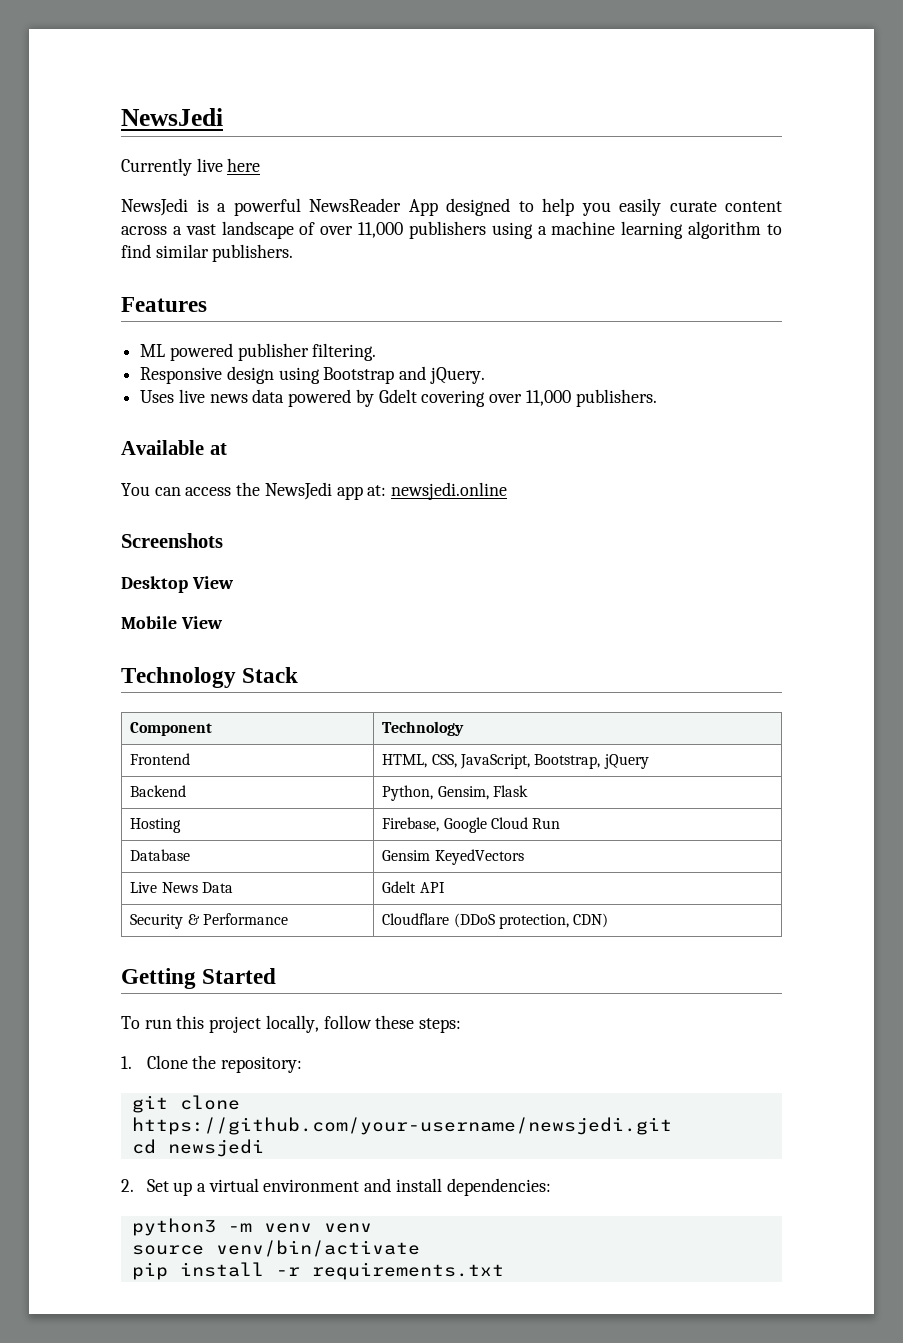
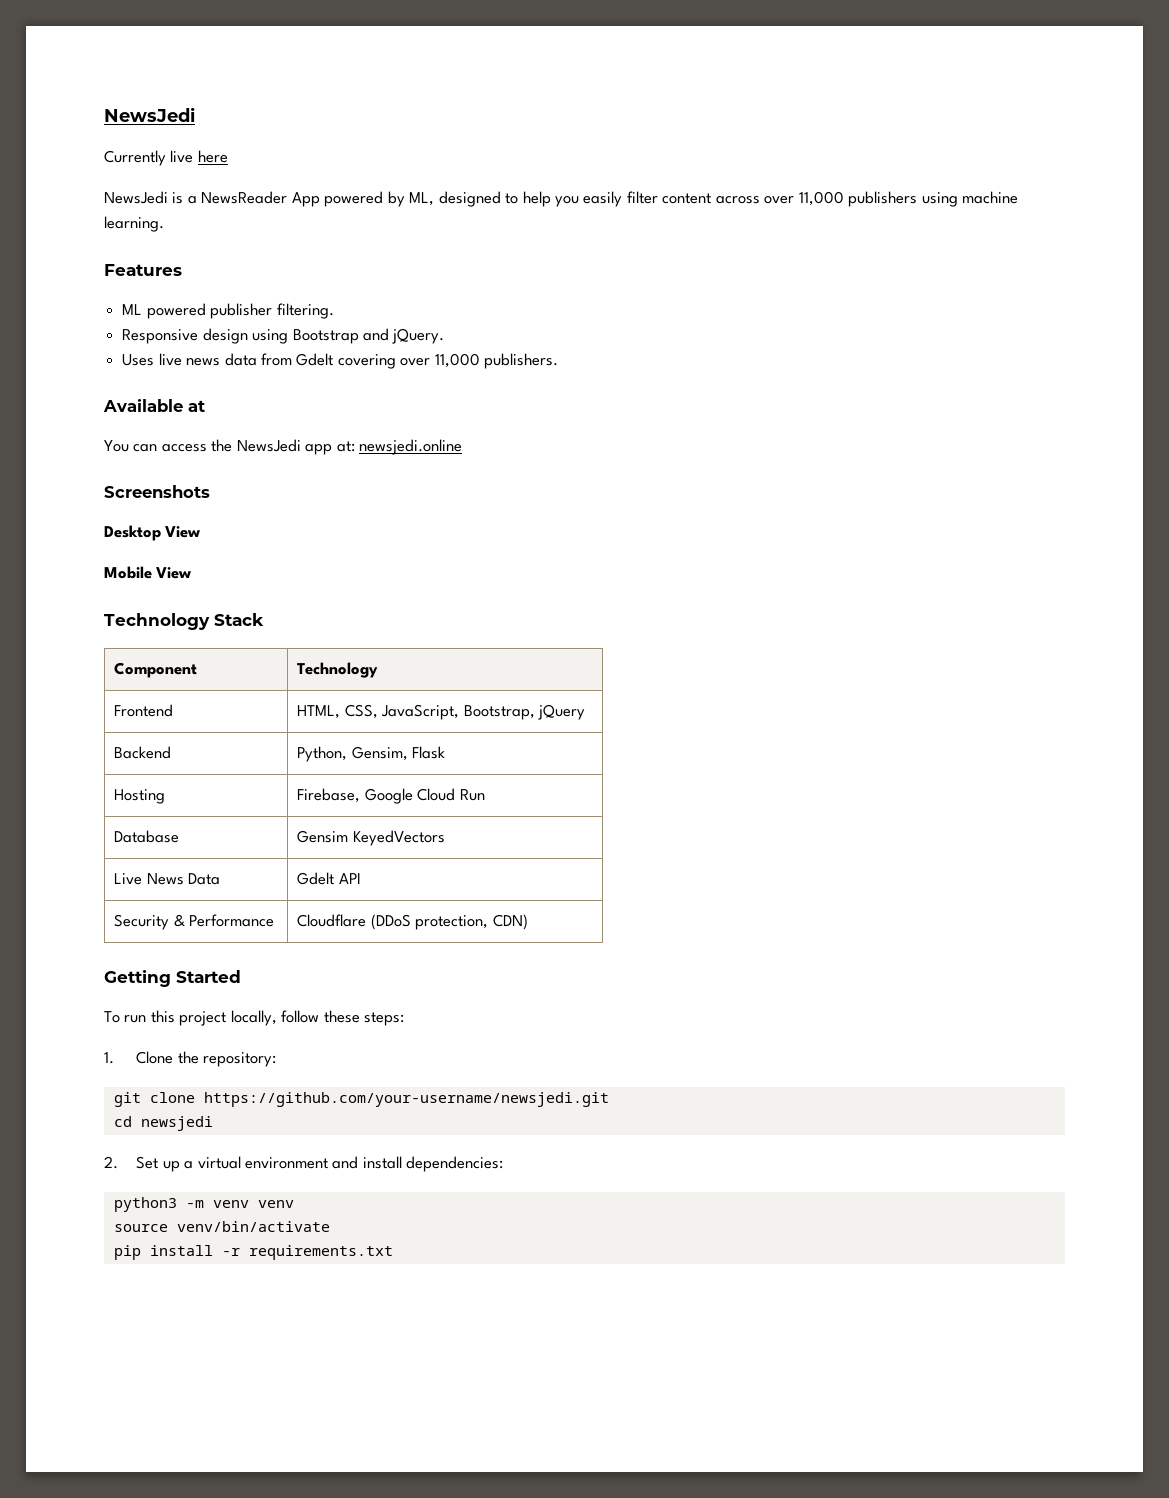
- NewsJedi is a powerful NewsReader App designed to help you easily curate content across a vast landscape of over 11,000 publishers using a machine learning algorithm to find similar publishers.
+ NewsJedi is a NewsReader App powered by ML, designed to help you easily filter content across over 11,000 publishers using machine learning.
- Uses live news data powered by Gdelt covering over 11,000 publishers.
+ Uses live news data from Gdelt covering over 11,000 publishers.

